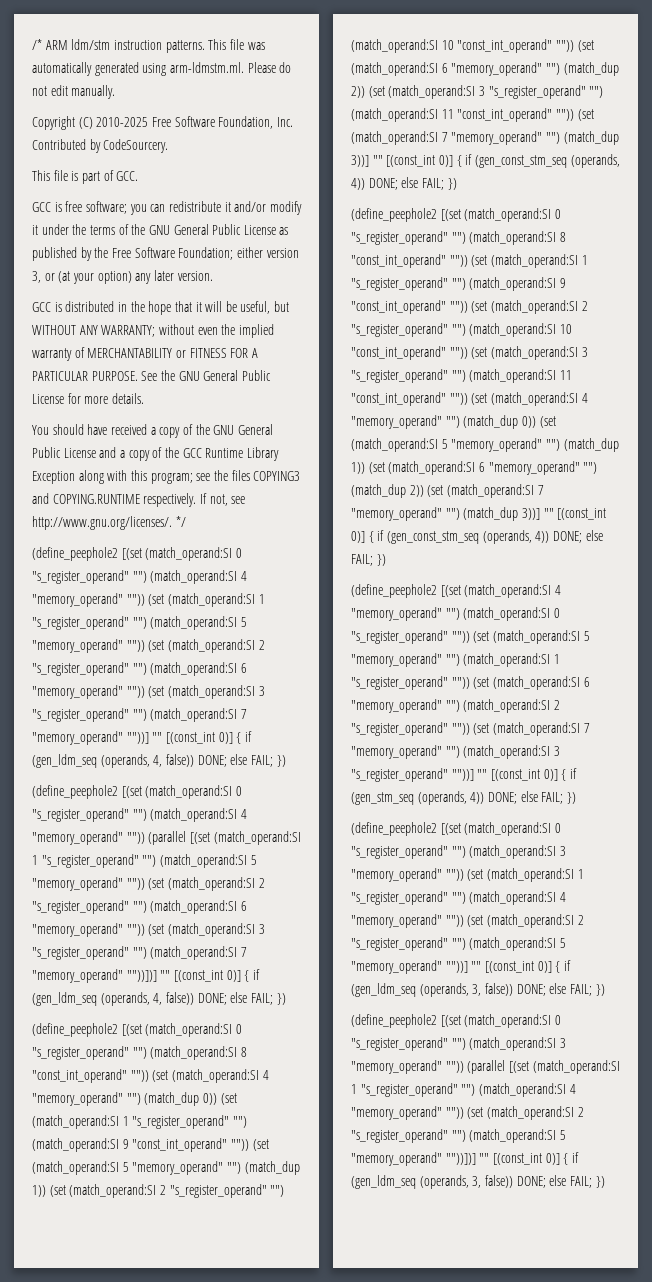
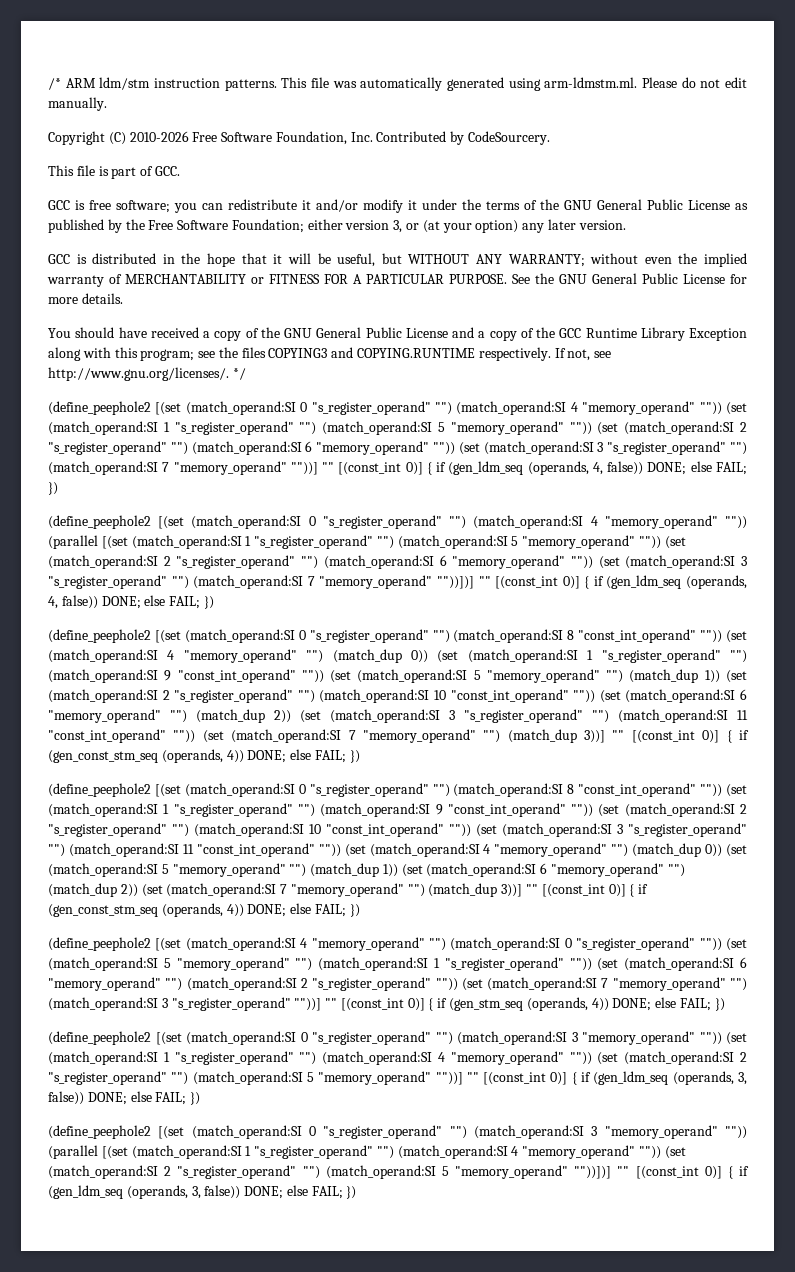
- Copyright (C) 2010-2025 Free Software Foundation, Inc. Contributed by CodeSourcery.
+ Copyright (C) 2010-2026 Free Software Foundation, Inc. Contributed by CodeSourcery.

